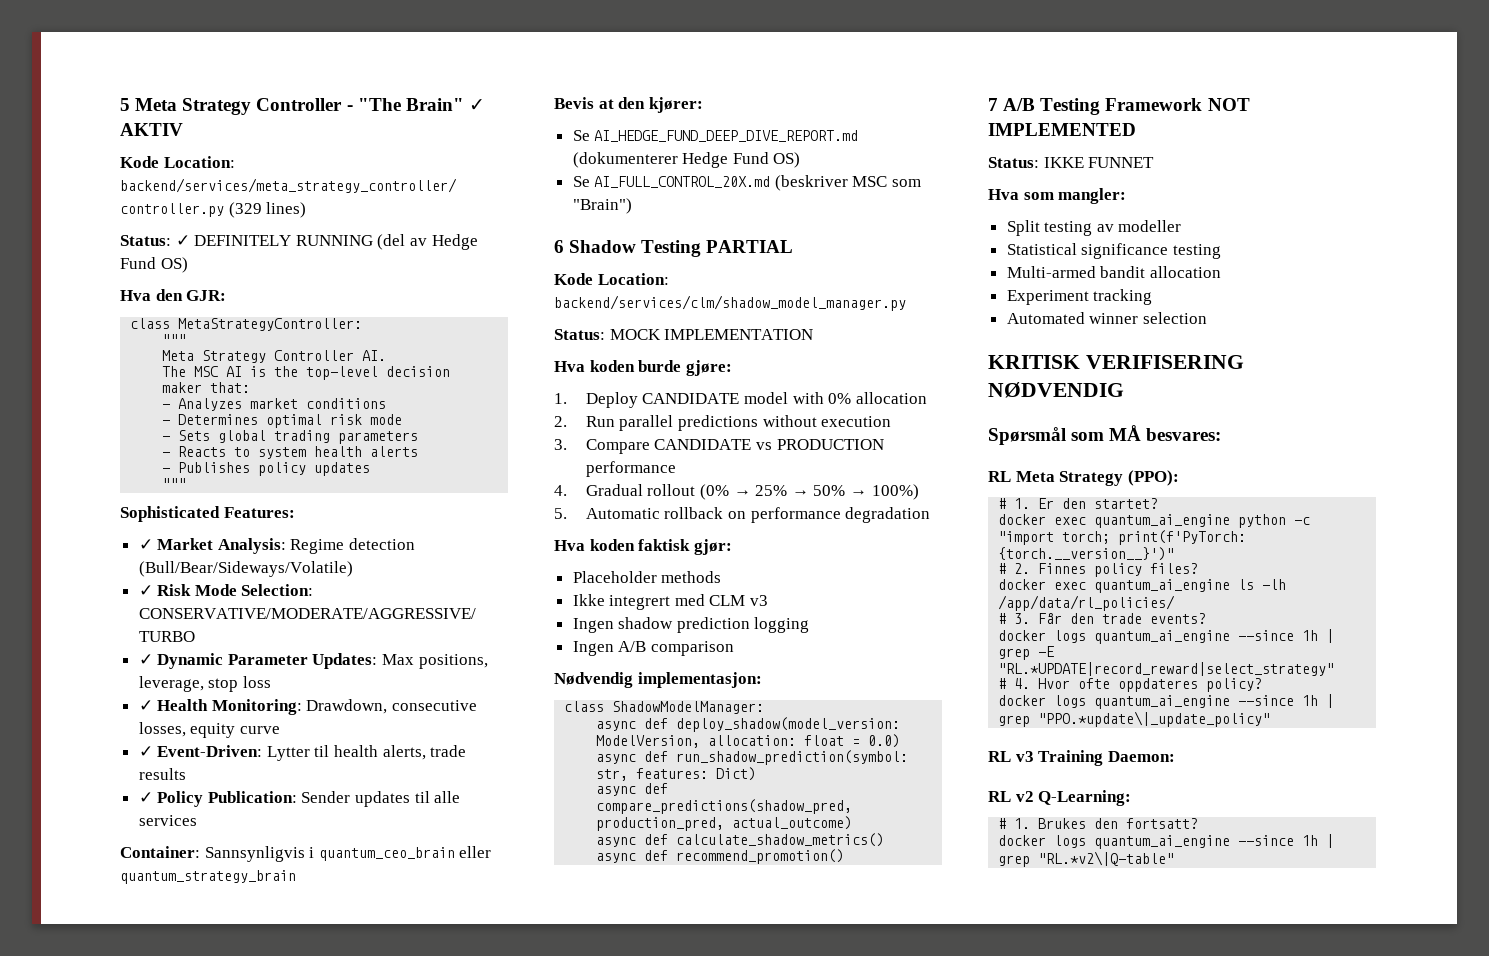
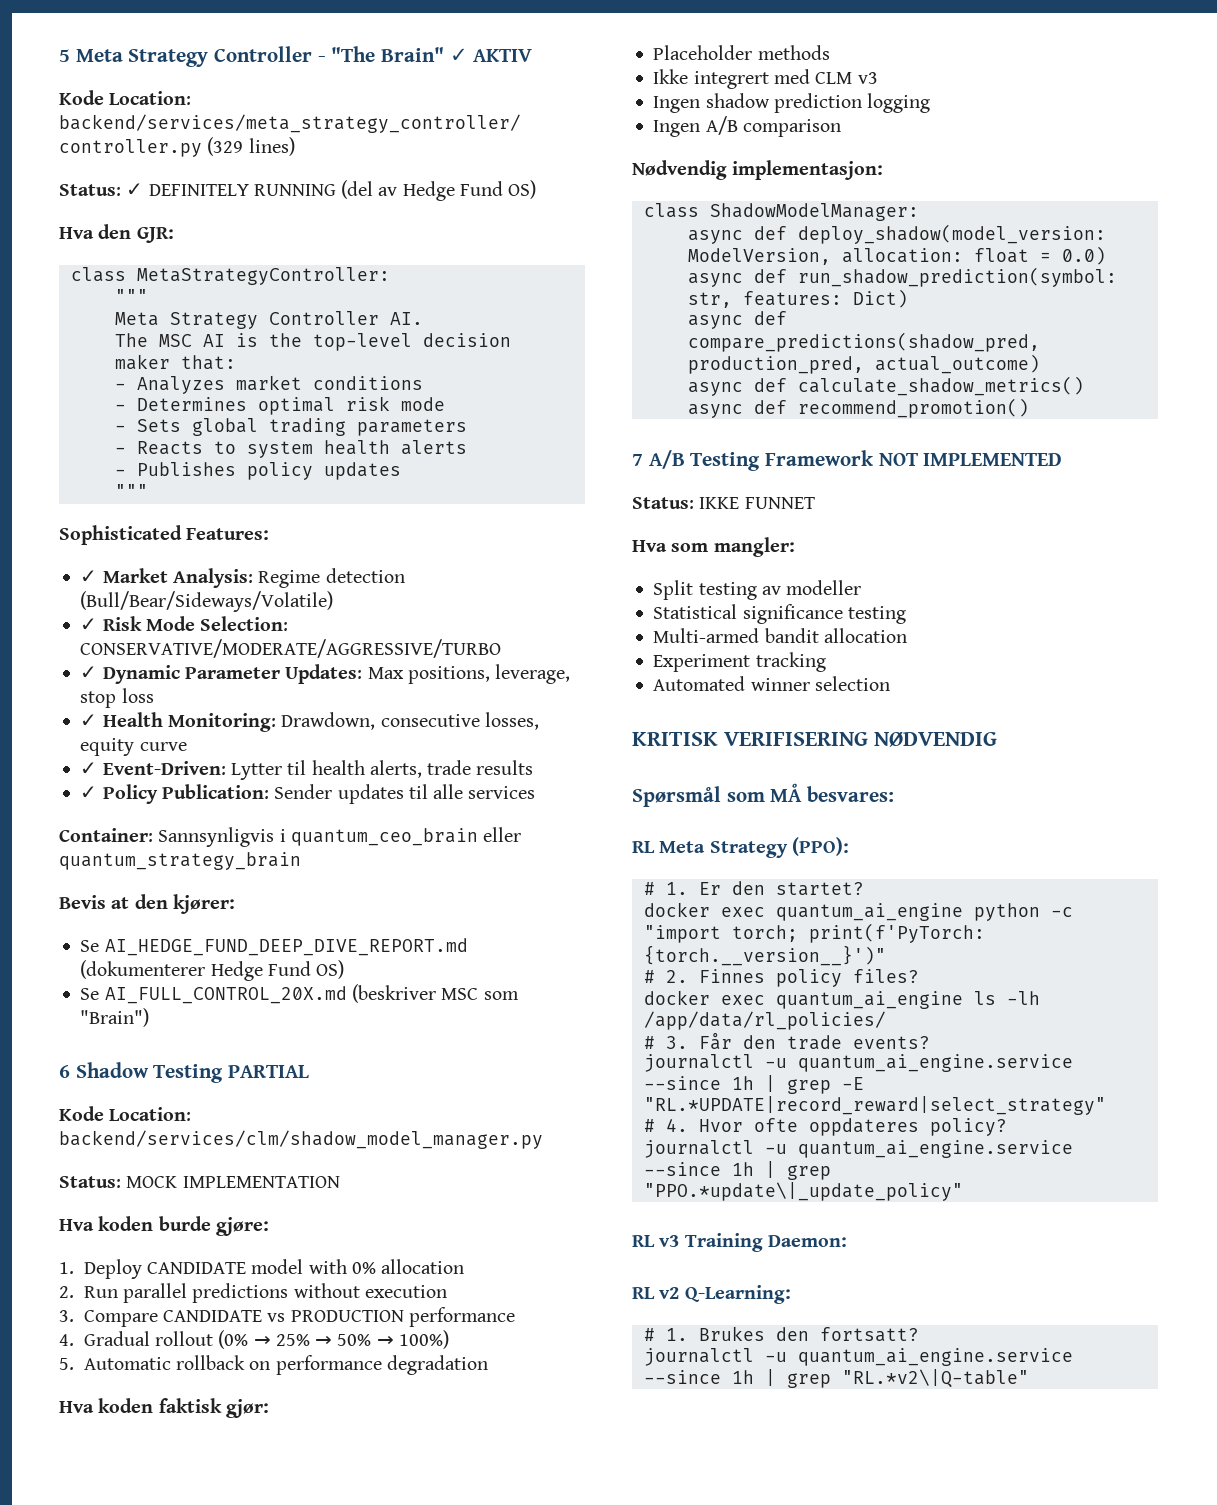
- docker logs quantum_ai_engine --since 1h | grep -E "RL.*UPDATE|record_reward|select_strategy"
+ journalctl -u quantum_ai_engine.service --since 1h | grep -E "RL.*UPDATE|record_reward|select_strategy"
- docker logs quantum_ai_engine --since 1h | grep "PPO.*update\|_update_policy"
+ journalctl -u quantum_ai_engine.service --since 1h | grep "PPO.*update\|_update_policy"
- docker logs quantum_ai_engine --since 1h | grep "RL.*v2\|Q-table"
+ journalctl -u quantum_ai_engine.service --since 1h | grep "RL.*v2\|Q-table"

